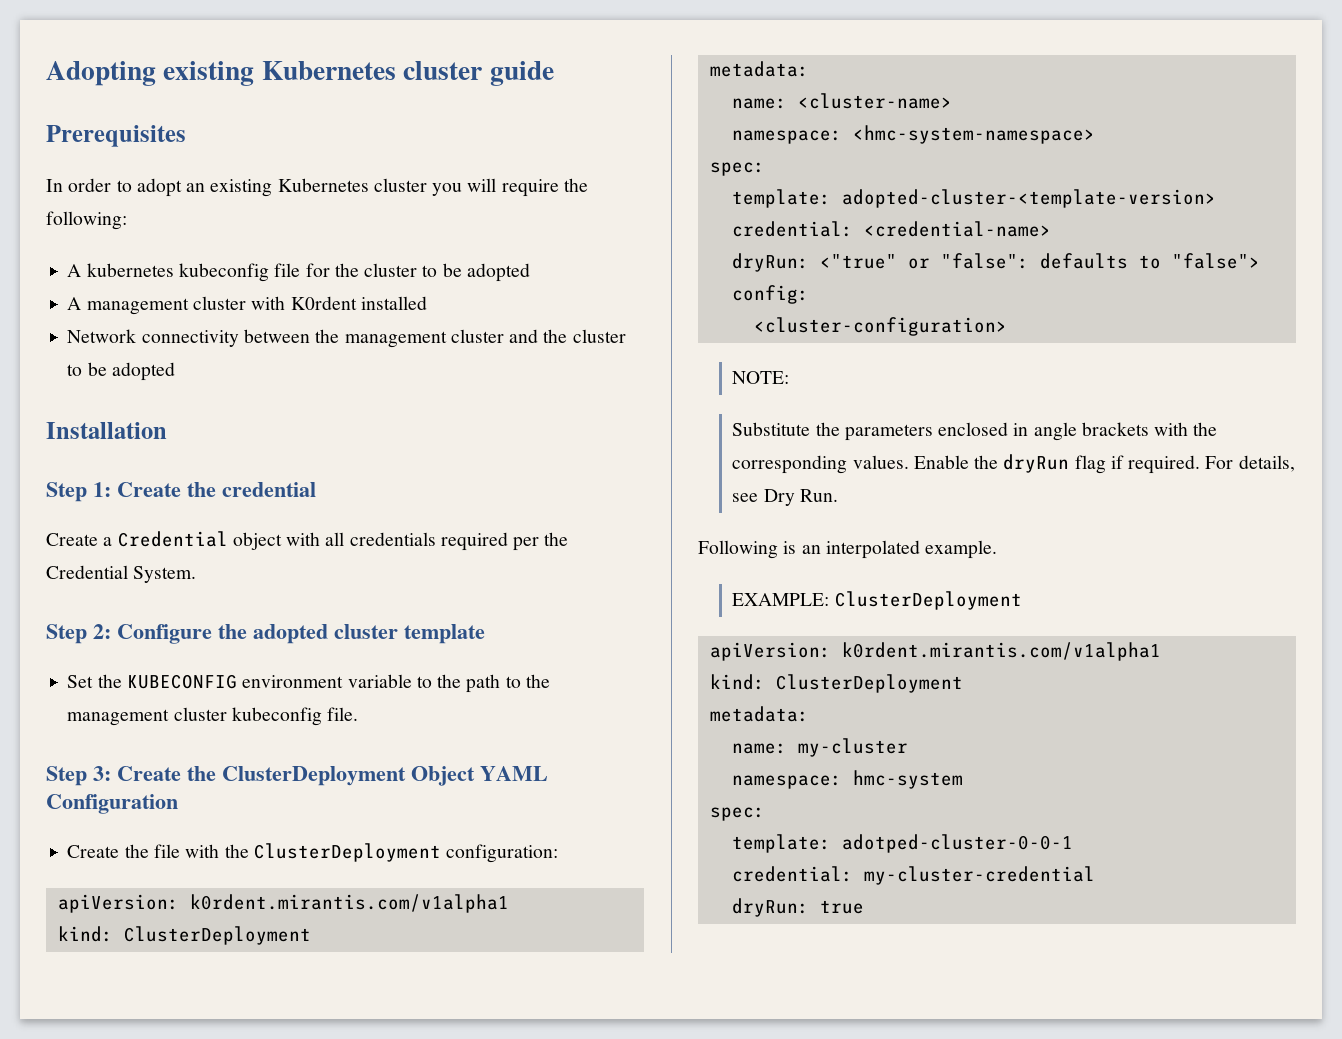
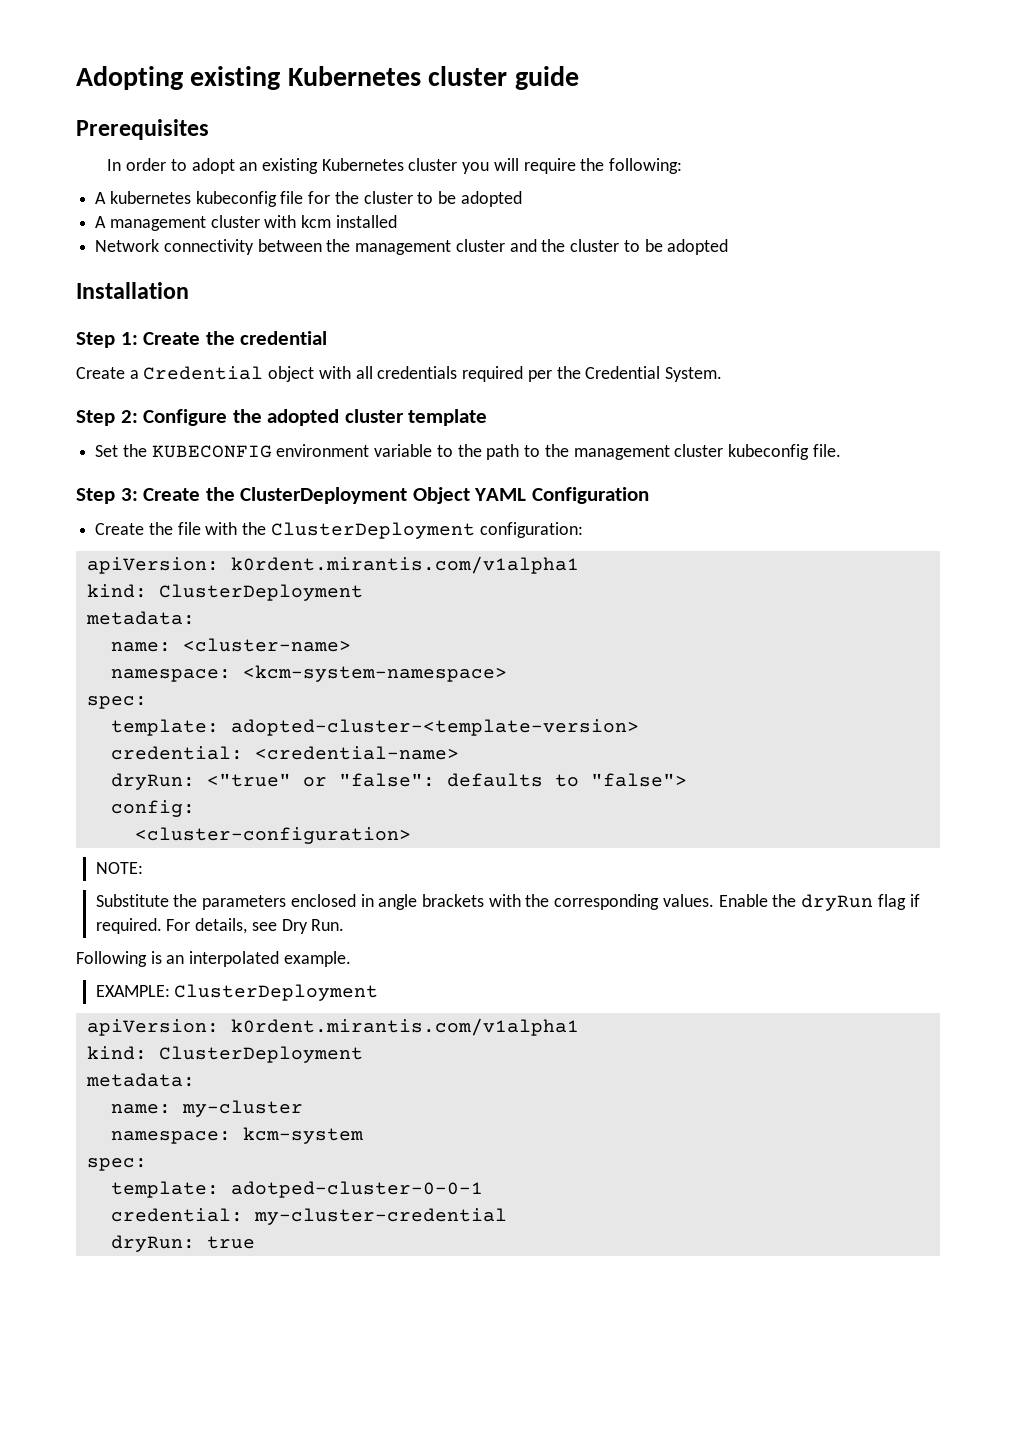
- A management cluster with K0rdent installed
+ A management cluster with kcm installed
- namespace: <hmc-system-namespace>
+ namespace: <kcm-system-namespace>
- namespace: hmc-system
+ namespace: kcm-system

